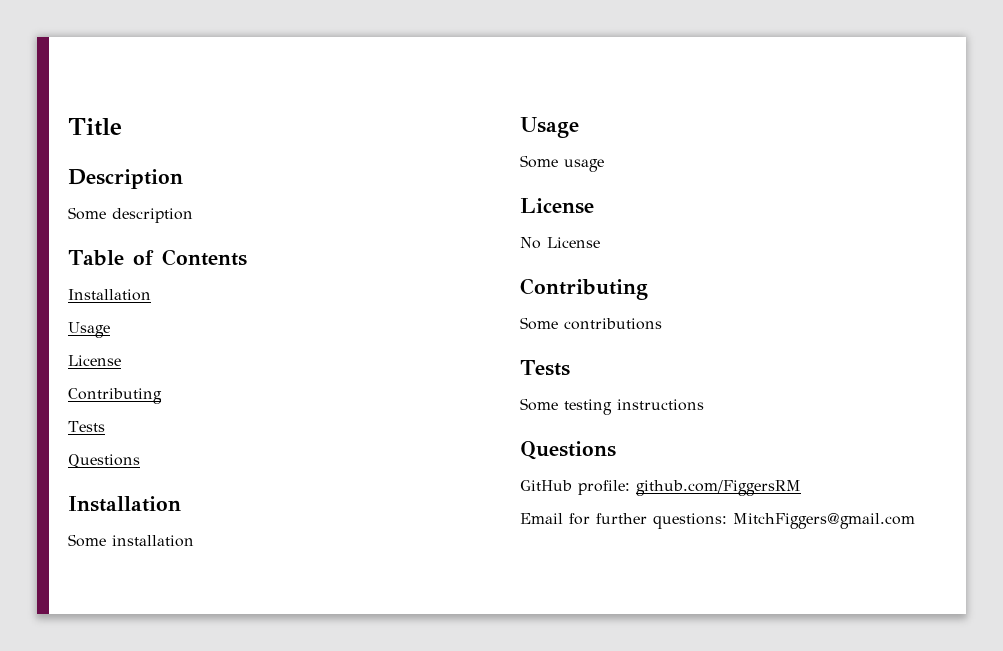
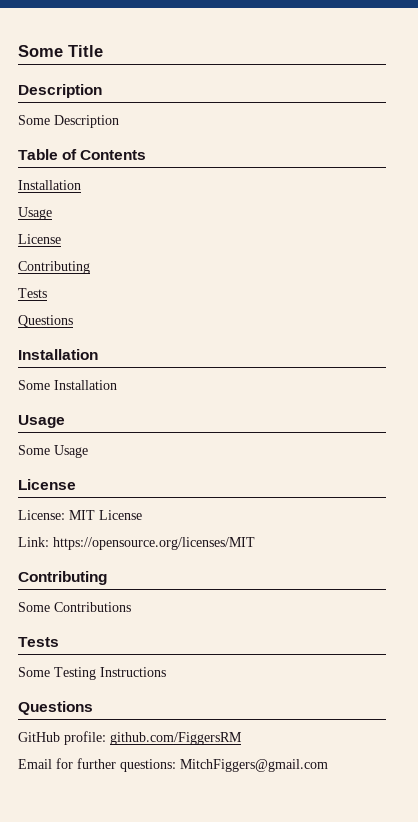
- Title
+ Some Title
- Some description
+ Some Description
- Some installation
+ Some Installation
- Some usage
+ Some Usage
  License
- No License
+ License: MIT License
+ Link: https://opensource.org/licenses/MIT
- Some contributions
+ Some Contributions
- Some testing instructions
+ Some Testing Instructions

